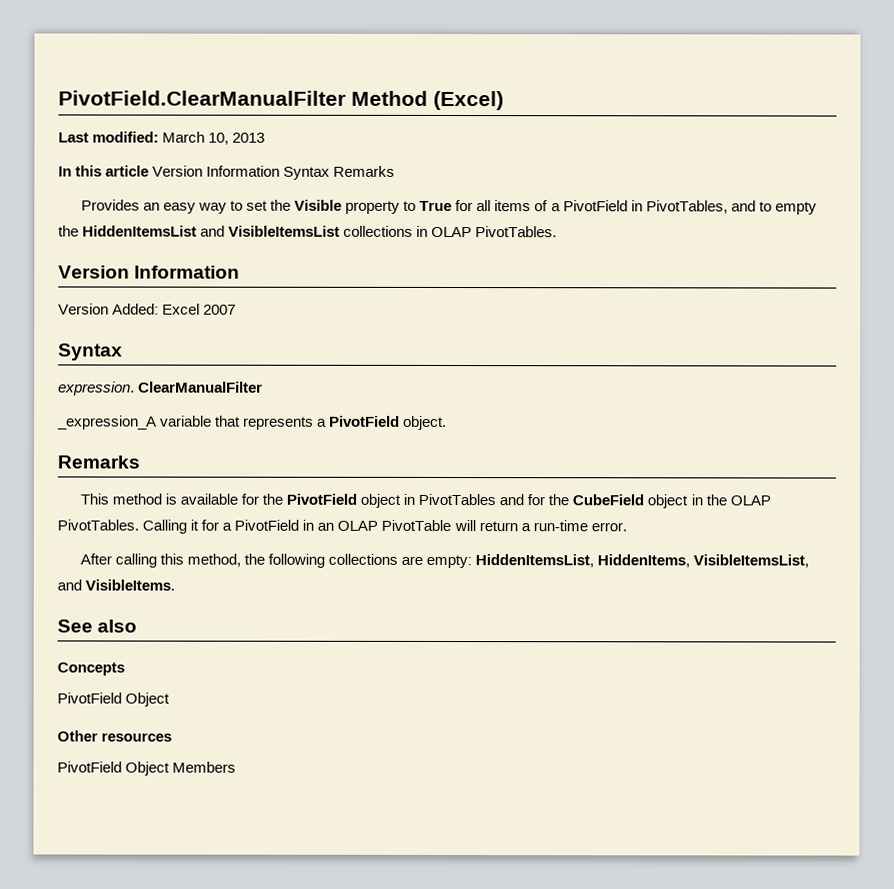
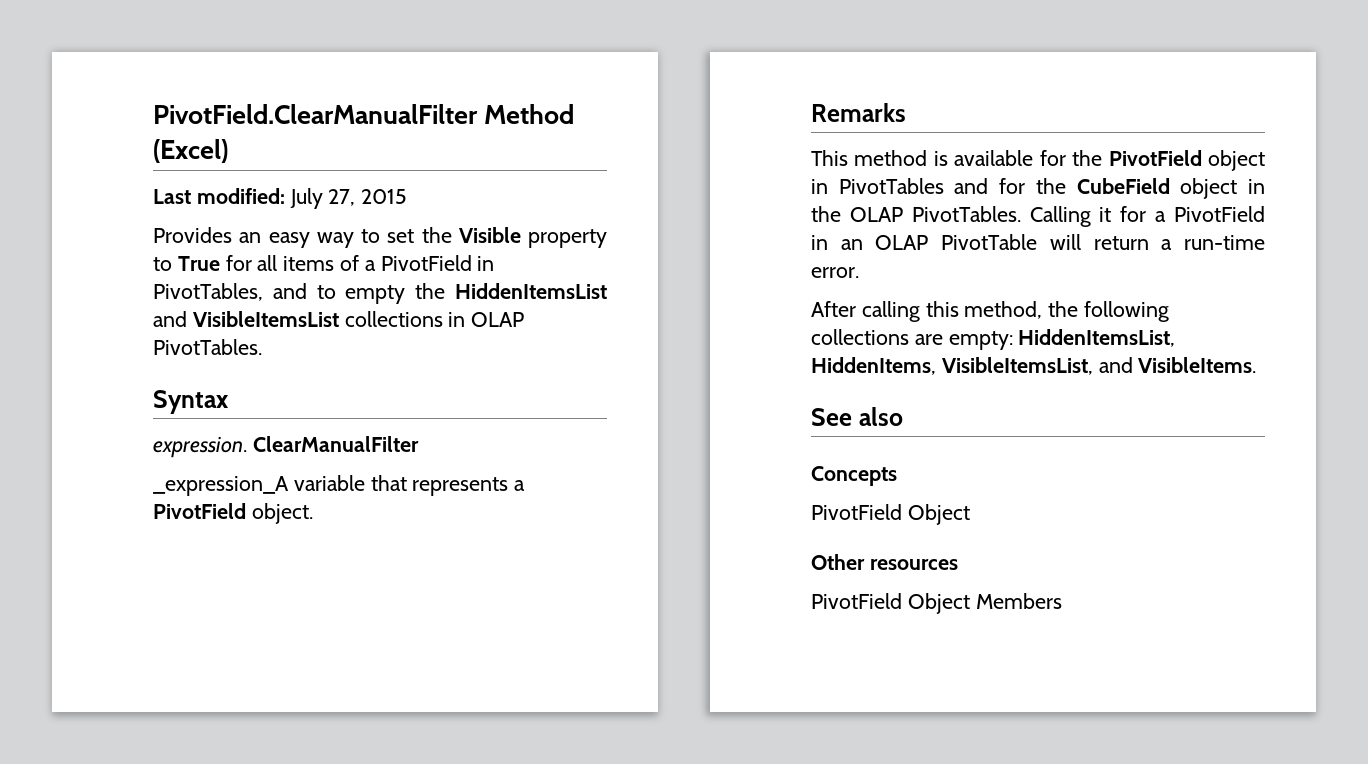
- Last modified: March 10, 2013
- In this article Version Information Syntax Remarks
+ Last modified: July 27, 2015
  Provides an easy way to set the Visible property to True for all items of a PivotField in PivotTables, and to empty the HiddenItemsList and VisibleItemsList collections in OLAP PivotTables.
- Version Information
- Version Added: Excel 2007

